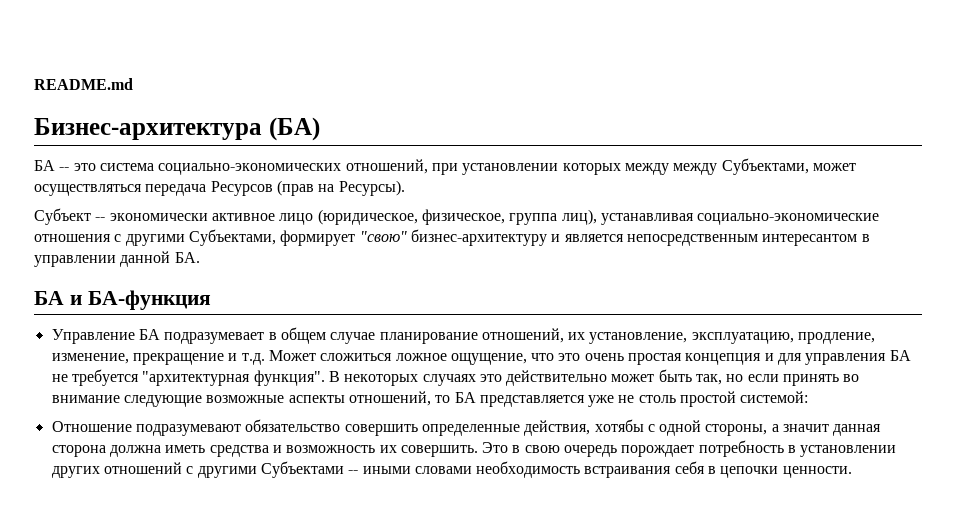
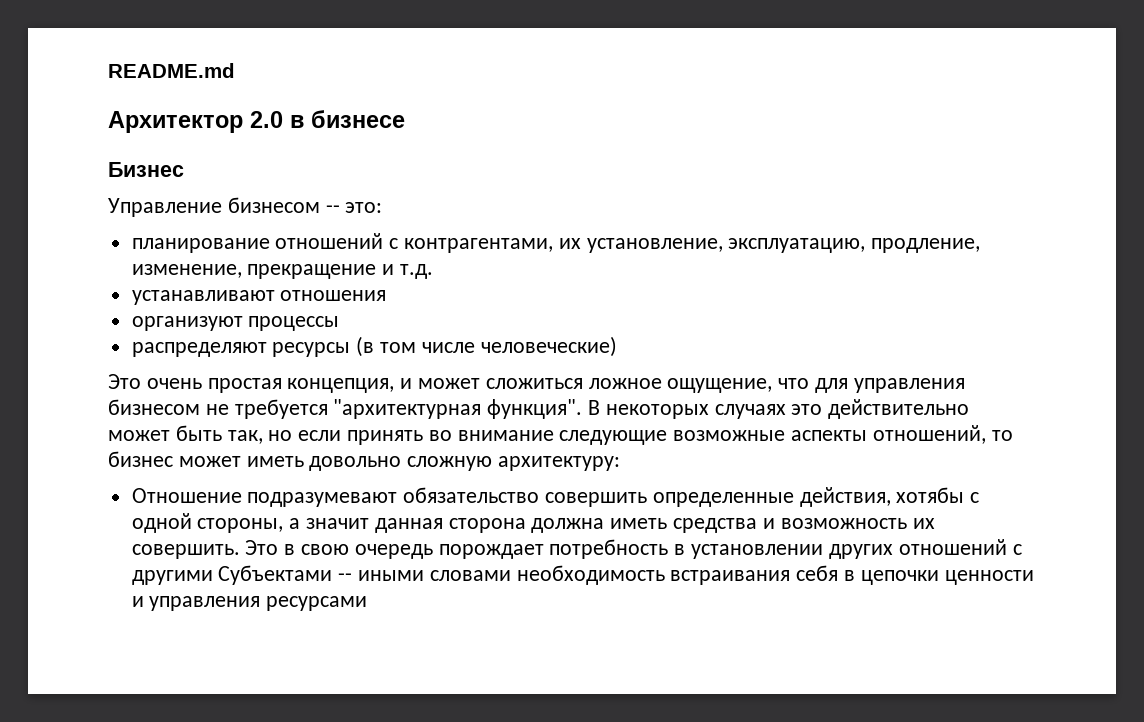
- Бизнес-архитектура (БА)
- БА -- это система социально-экономических отношений, при установлении которых между между Субъектами, может осуществляться передача Ресурсов (прав на Ресурсы).
- Субъект -- экономически активное лицо (юридическое, физическое, группа лиц), устанавливая социально-экономические отношения с другими Субъектами, формирует "свою" бизнес-архитектуру и является непосредственным интересантом в управлении данной БА.
- БА и БА-функция
- Управление БА подразумевает в общем случае планирование отношений, их установление, эксплуатацию, продление, изменение, прекращение и т.д. Может сложиться ложное ощущение, что это очень простая концепция и для управления БА не требуется "архитектурная функция".
+ Архитектор 2.0 в бизнесе
+ Бизнес
+ Управление бизнесом -- это:
+ планирование отношений с контрагентами, их установление, эксплуатацию, продление, изменение, прекращение и т.д.
+ устанавливают отношения
+ организуют процессы
+ распределяют ресурсы (в том числе человеческие)
+ Это очень простая концепция, и может сложиться ложное ощущение, что для управления бизнесом не требуется "архитектурная функция".
- В некоторых случаях это действительно может быть так, но если принять во внимание следующие возможные аспекты отношений, то БА представляется уже не столь простой системой:
+ В некоторых случаях это действительно может быть так, но если принять во внимание следующие возможные аспекты отношений, то бизнес может иметь довольно сложную архитектуру:
- Это в свою очередь порождает потребность в установлении других отношений с другими Субъектами -- иными словами необходимость встраивания себя в цепочки ценности.
+ Это в свою очередь порождает потребность в установлении других отношений с другими Субъектами -- иными словами необходимость встраивания себя в цепочки ценности и управления ресурсами

